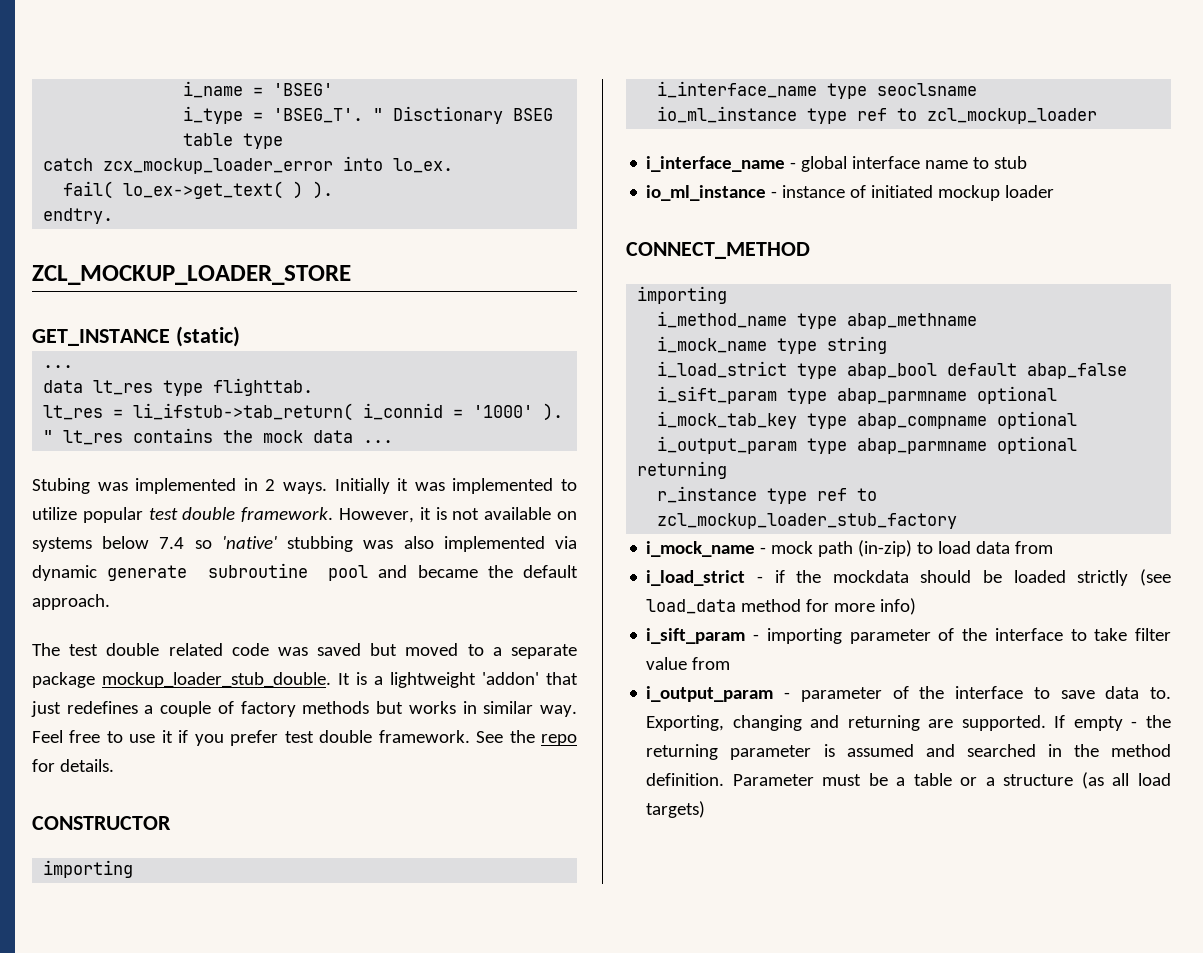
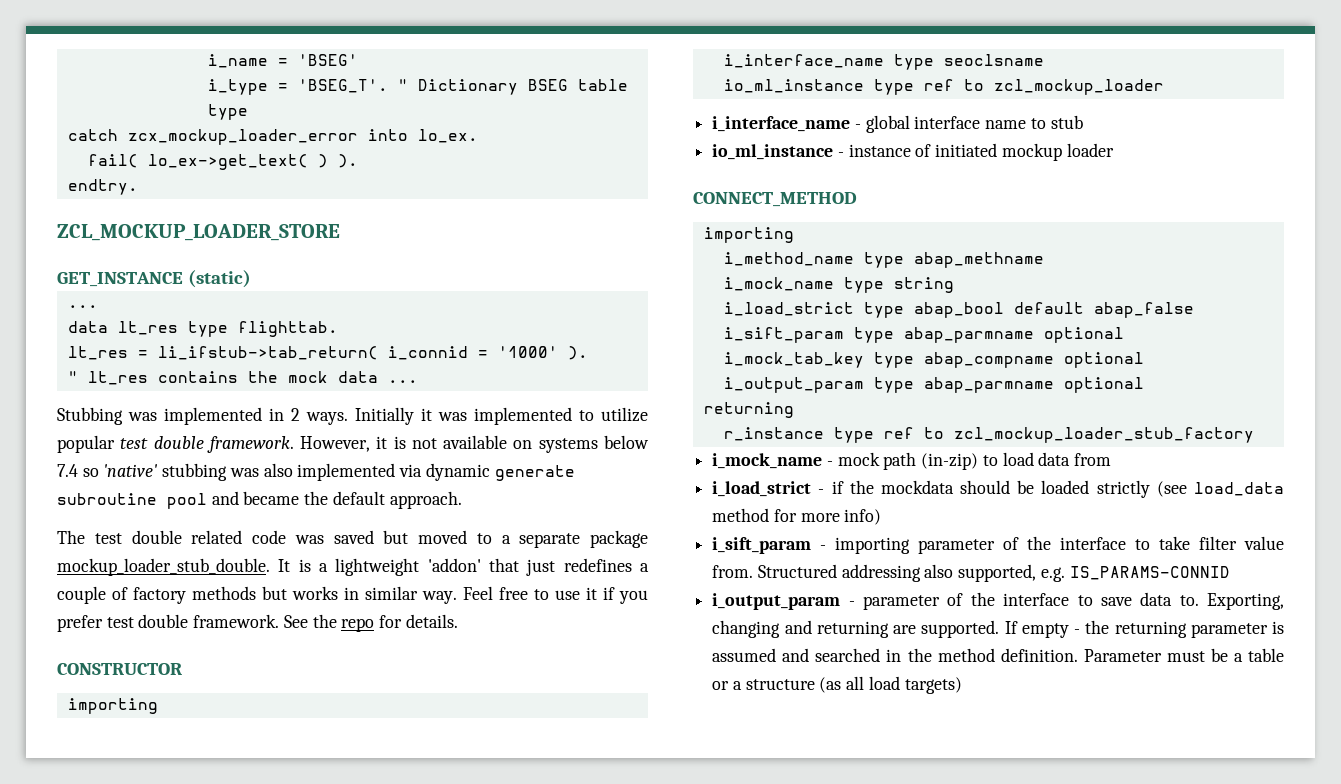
- " Disctionary BSEG table type
+ " Dictionary BSEG table type
- Stubing was implemented in 2 ways.
+ Stubbing was implemented in 2 ways.
- i_sift_param - importing parameter of the interface to take filter value from
+ i_sift_param - importing parameter of the interface to take filter value from. Structured addressing also supported, e.g. IS_PARAMS-CONNID

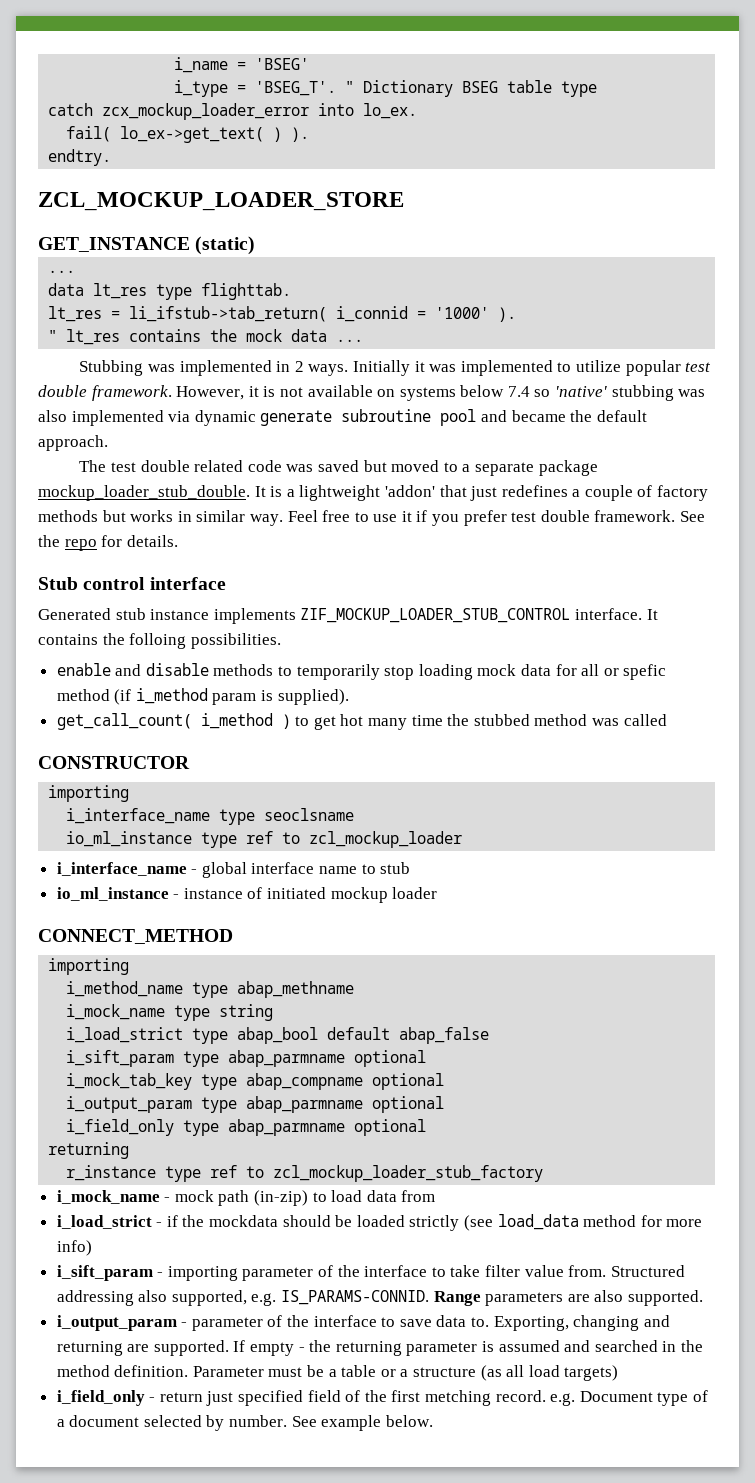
+ Stub control interface
+ Generated stub instance implements ZIF_MOCKUP_LOADER_STUB_CONTROL interface. It contains the folloing possibilities.
+ enable and disable methods to temporarily stop loading mock data for all or spefic method (if i_method param is supplied).
+ get_call_count( i_method ) to get hot many time the stubbed method was called
+ i_field_only type abap_parmname optional
- Structured addressing also supported, e.g. IS_PARAMS-CONNID
+ Structured addressing also supported, e.g. IS_PARAMS-CONNID. Range parameters are also supported.
+ i_field_only - return just specified field of the first metching record. e.g. Document type of a document selected by number. See example below.

